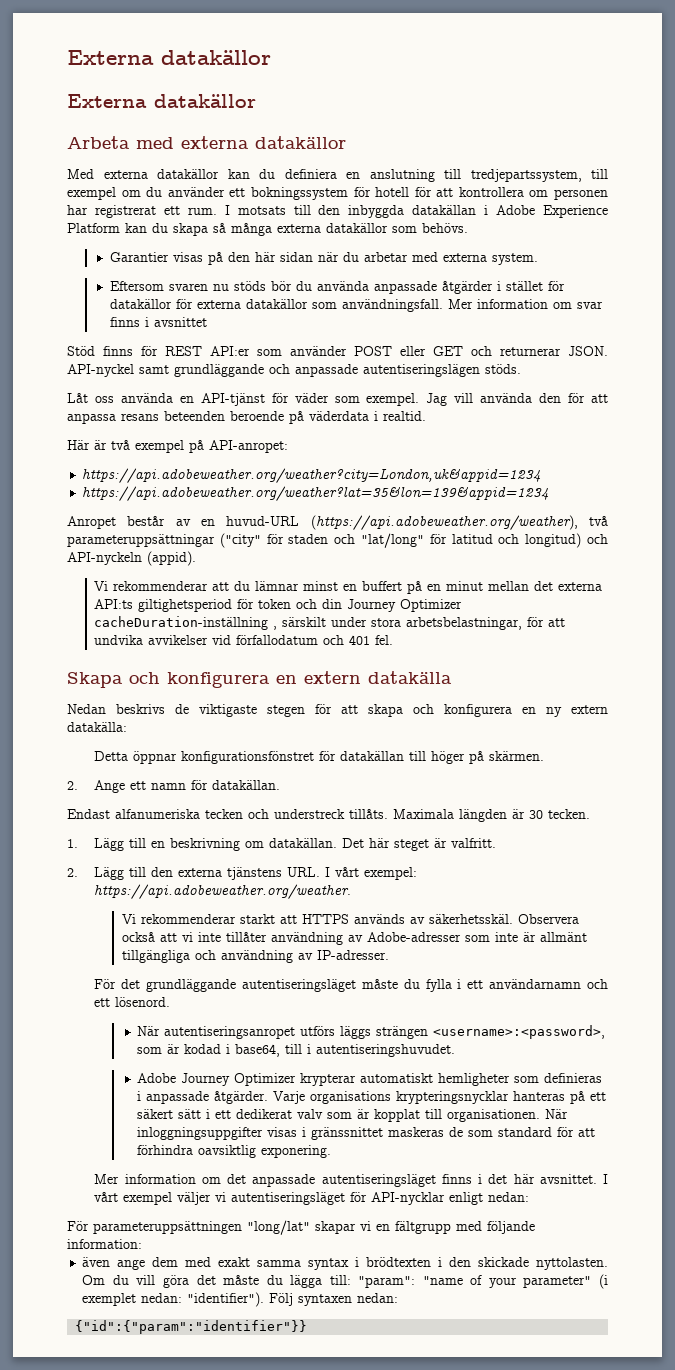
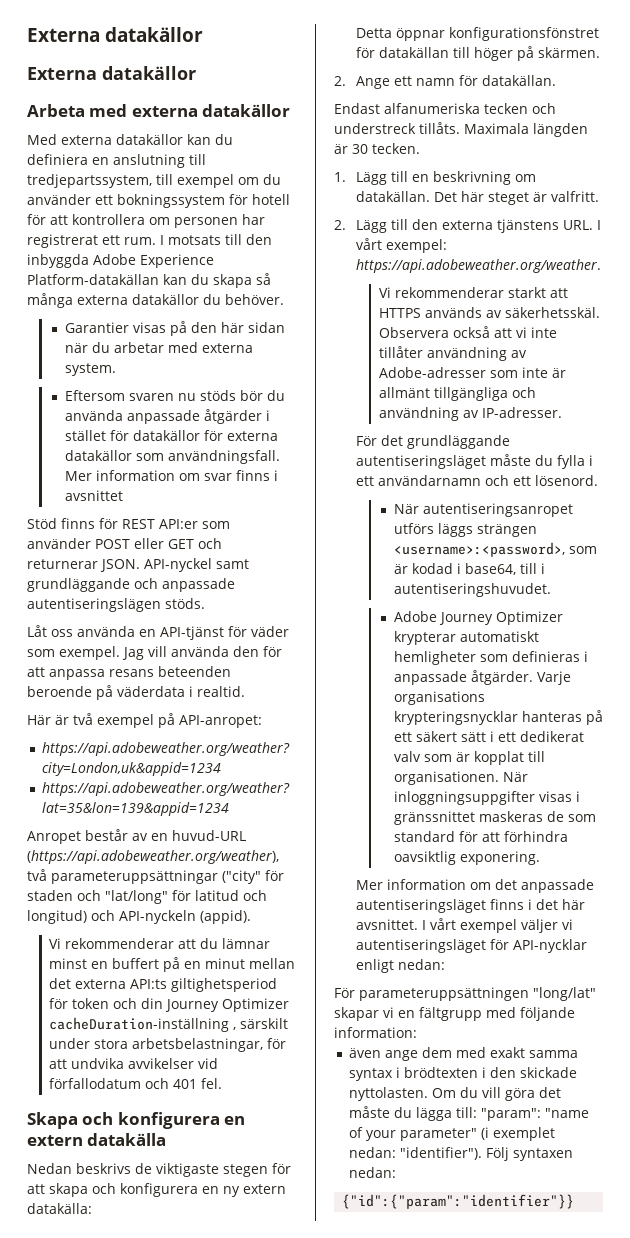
- I motsats till den inbyggda datakällan i Adobe Experience Platform kan du skapa så många externa datakällor som behövs.
+ I motsats till den inbyggda Adobe Experience Platform-datakällan kan du skapa så många externa datakällor du behöver.

